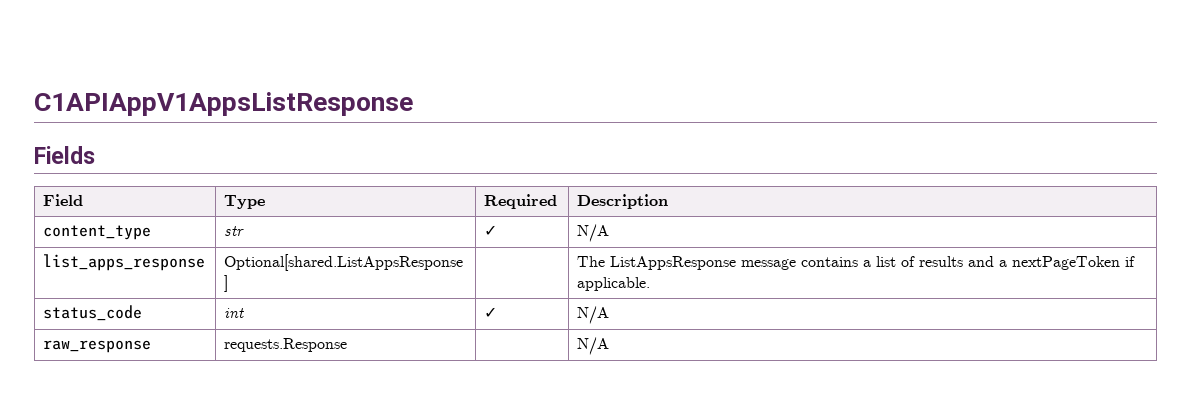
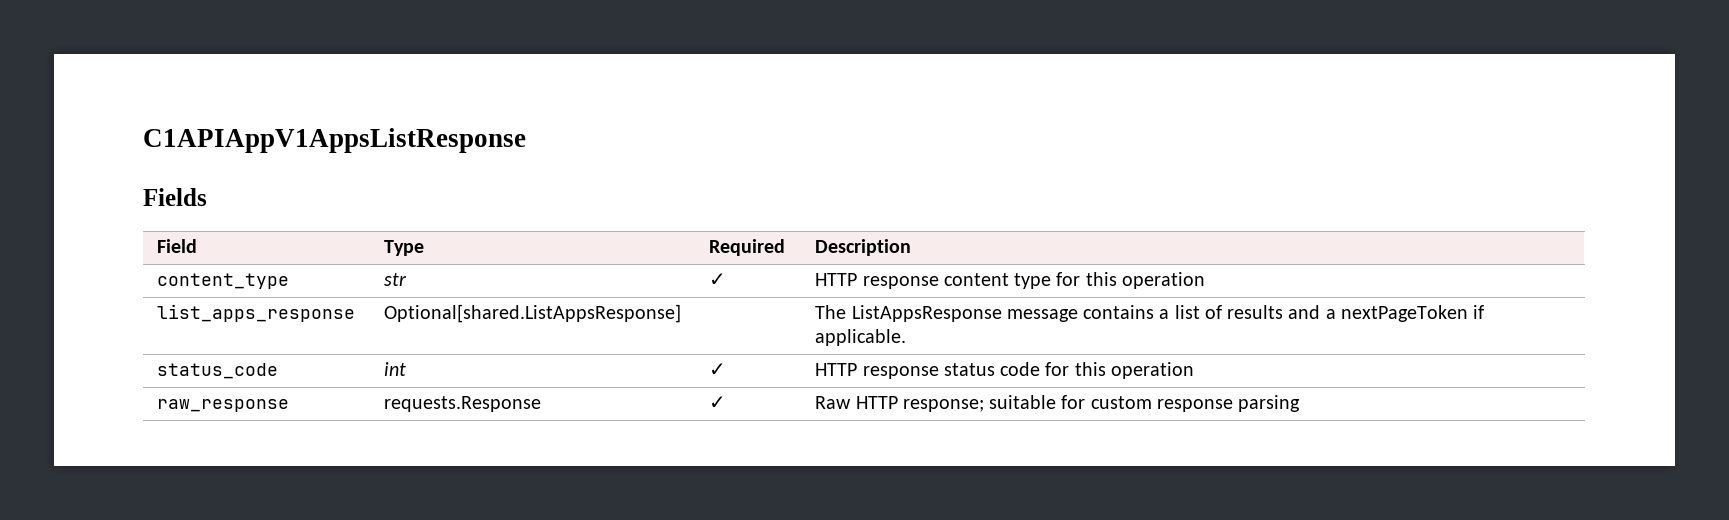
- content_type | str | ✓ | N/A
+ content_type | str | ✓ | HTTP response content type for this operation
- status_code | int | ✓ | N/A
- raw_response | requests.Response | | N/A
+ status_code | int | ✓ | HTTP response status code for this operation
+ raw_response | requests.Response | ✓ | Raw HTTP response; suitable for custom response parsing

